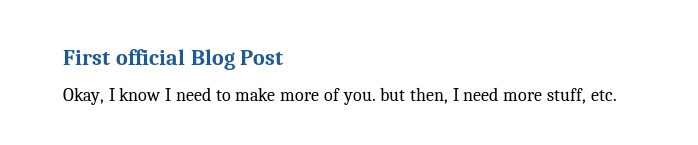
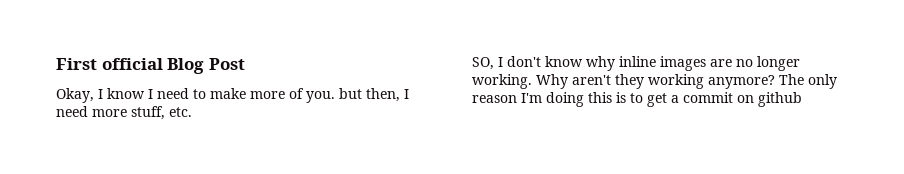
+ SO, I don't know why inline images are no longer working. Why aren't they working anymore? The only reason I'm doing this is to get a commit on github

